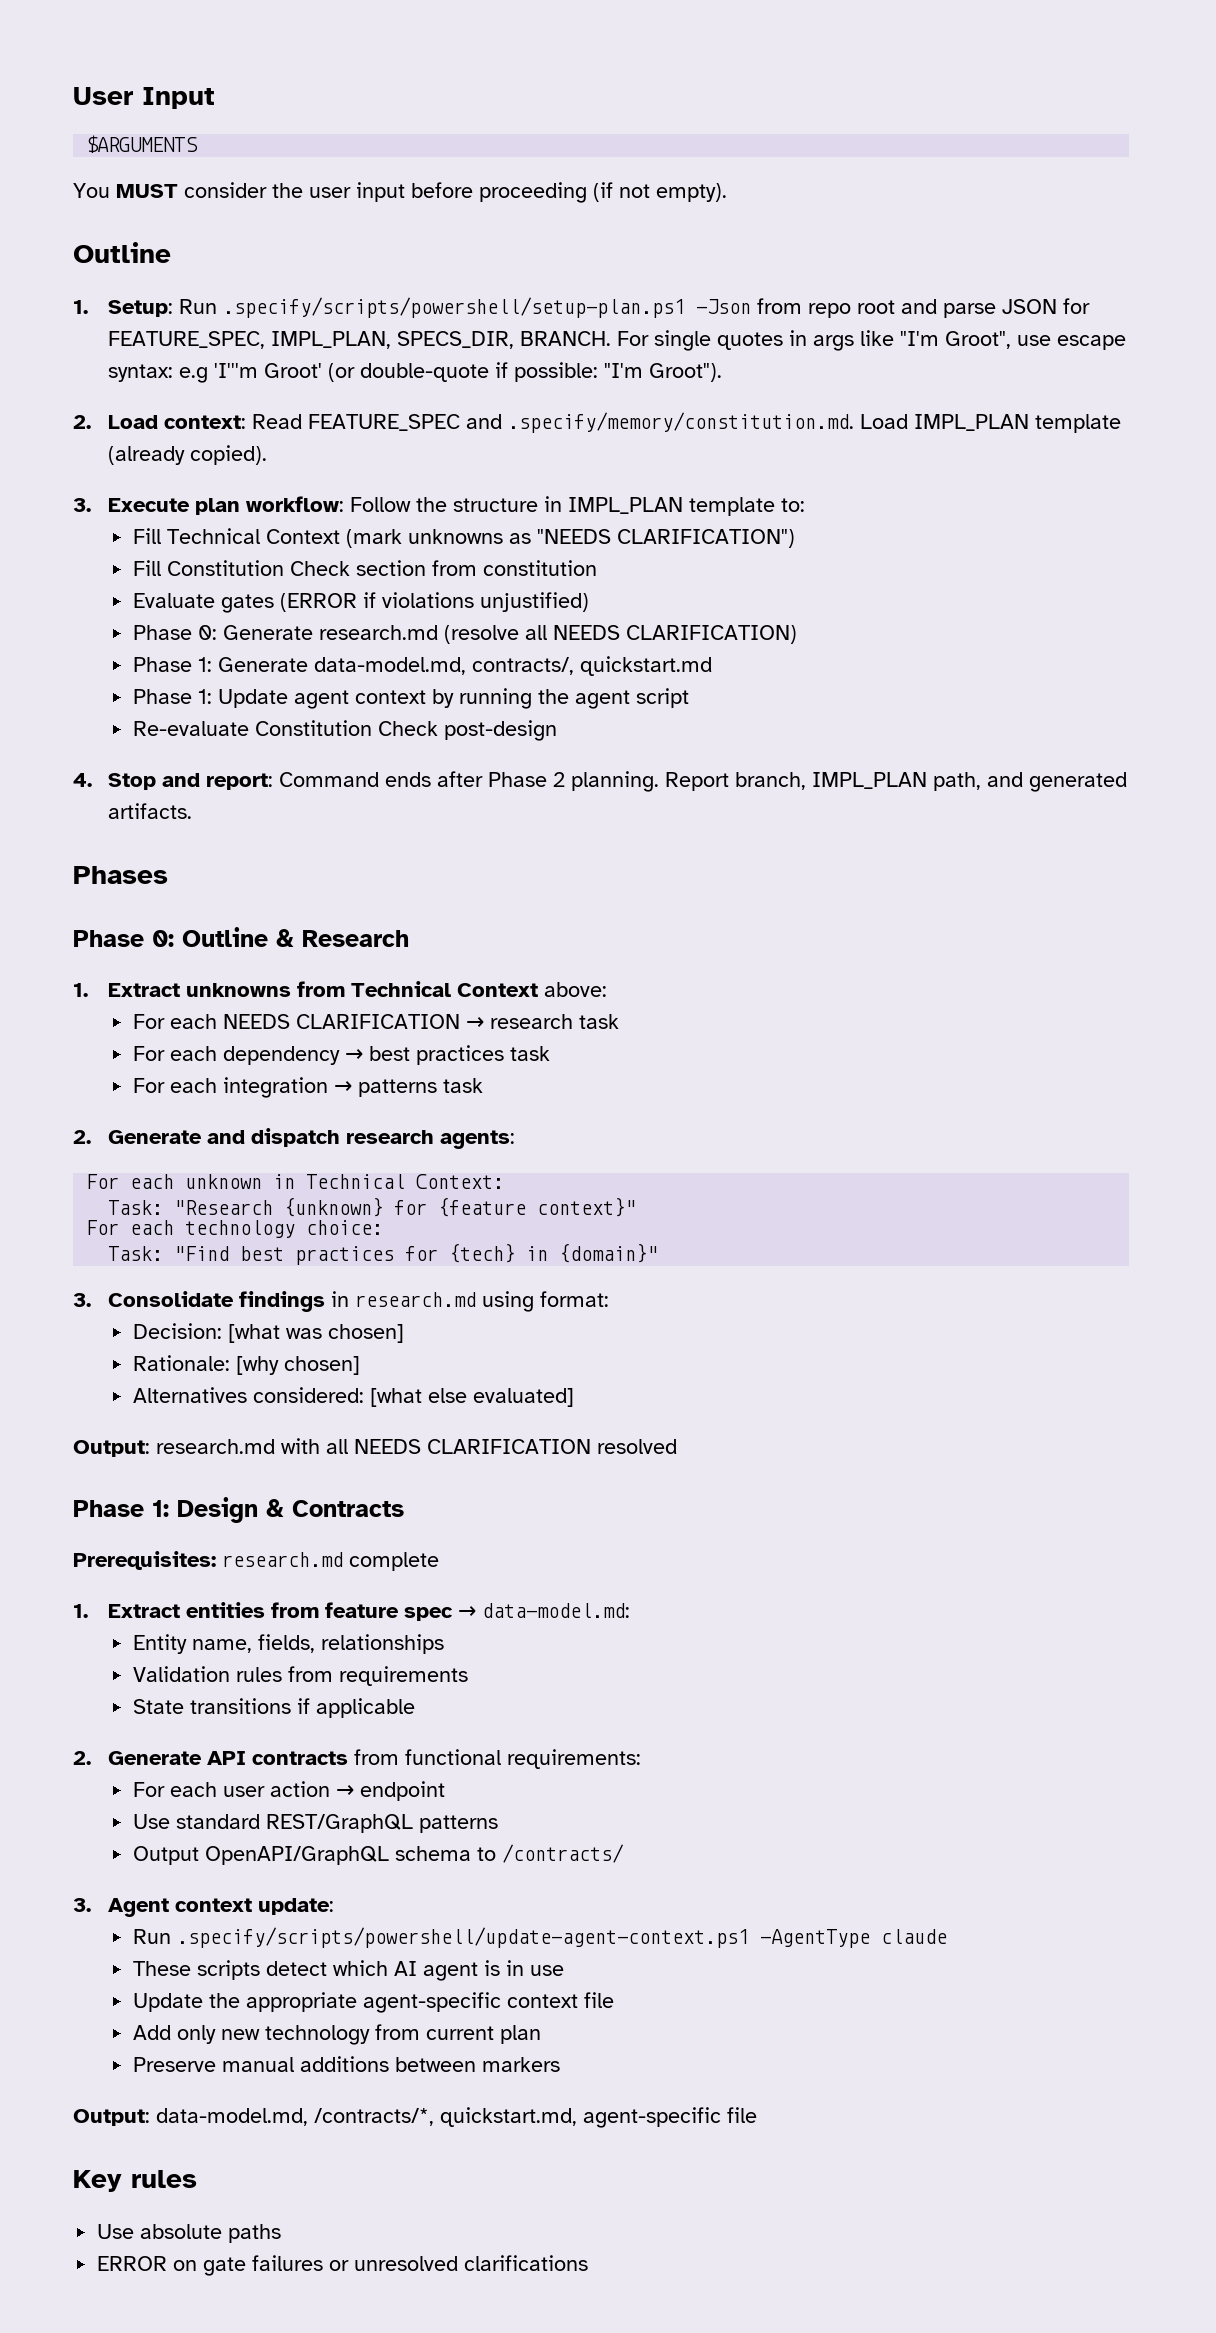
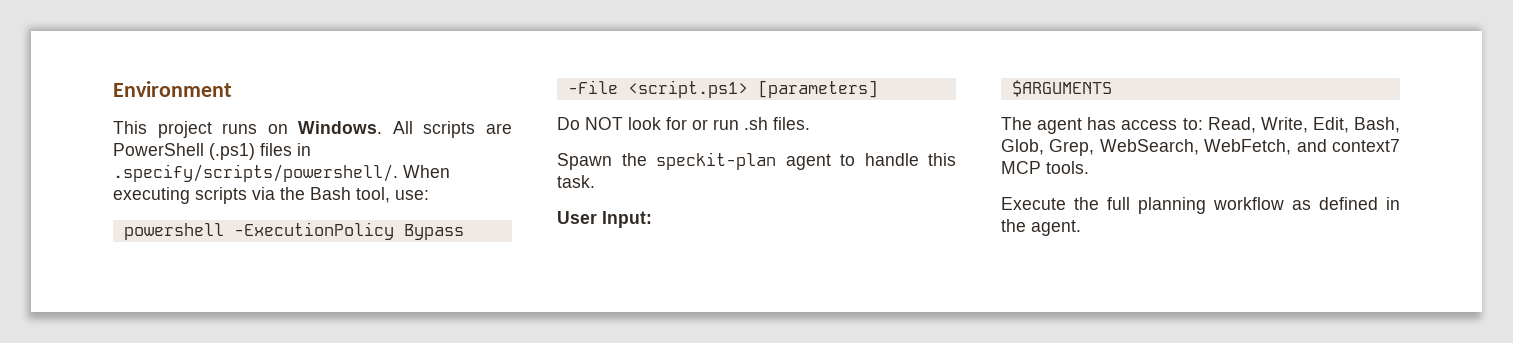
- User Input
+ Environment
+ This project runs on Windows. All scripts are PowerShell (.ps1) files in .specify/scripts/powershell/. When executing scripts via the Bash tool, use:
+ powershell -ExecutionPolicy Bypass -File <script.ps1> [parameters]
+ Do NOT look for or run .sh files.
+ Spawn the speckit-plan agent to handle this task.
+ User Input:
  $ARGUMENTS
- You MUST consider the user input before proceeding (if not empty).
- Outline
- 1. Setup: Run .specify/scripts/powershell/setup-plan.ps1 -Json from repo root and parse JSON for FEATURE_SPEC, IMPL_PLAN, SPECS_DIR, BRANCH. For single quotes in args like "I'm Groot", use escape syntax: e.g 'I'''m Groot' (or double-quote if possible: "I'm Groot").
- 2. Load context: Read FEATURE_SPEC and .specify/memory/constitution.md. Load IMPL_PLAN template (already copied).
- 3. Execute plan workflow: Follow the structure in IMPL_PLAN template to:
- Fill Technical Context (mark unknowns as "NEEDS CLARIFICATION")
- Fill Constitution Check section from constitution
- Evaluate gates (ERROR if violations unjustified)
- Phase 0: Generate research.md (resolve all NEEDS CLARIFICATION)
- Phase 1: Generate data-model.md, contracts/, quickstart.md
- Phase 1: Update agent context by running the agent script
- Re-evaluate Constitution Check post-design
- 4. Stop and report: Command ends after Phase 2 planning. Report branch, IMPL_PLAN path, and generated artifacts.
- Phases
- Phase 0: Outline & Research
- 1. Extract unknowns from Technical Context above:
- For each NEEDS CLARIFICATION → research task
- For each dependency → best practices task
- For each integration → patterns task
- 2. Generate and dispatch research agents:
- For each unknown in Technical Context:
- Task: "Research {unknown} for {feature context}"
- For each technology choice:
- Task: "Find best practices for {tech} in {domain}"
- 3. Consolidate findings in research.md using format:
- Decision: [what was chosen]
- Rationale: [why chosen]
- Alternatives considered: [what else evaluated]
- Output: research.md with all NEEDS CLARIFICATION resolved
- Phase 1: Design & Contracts
- Prerequisites: research.md complete
- 1. Extract entities from feature spec → data-model.md:
- Entity name, fields, relationships
- Validation rules from requirements
- State transitions if applicable
- 2. Generate API contracts from functional requirements:
- For each user action → endpoint
- Use standard REST/GraphQL patterns
- Output OpenAPI/GraphQL schema to /contracts/
- 3. Agent context update:
- Run .specify/scripts/powershell/update-agent-context.ps1 -AgentType claude
- These scripts detect which AI agent is in use
- Update the appropriate agent-specific context file
- Add only new technology from current plan
- Preserve manual additions between markers
- Output: data-model.md, /contracts/*, quickstart.md, agent-specific file
- Key rules
- Use absolute paths
- ERROR on gate failures or unresolved clarifications
+ The agent has access to: Read, Write, Edit, Bash, Glob, Grep, WebSearch, WebFetch, and context7 MCP tools.
+ Execute the full planning workflow as defined in the agent.

